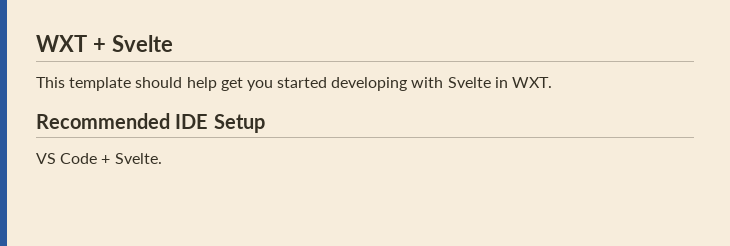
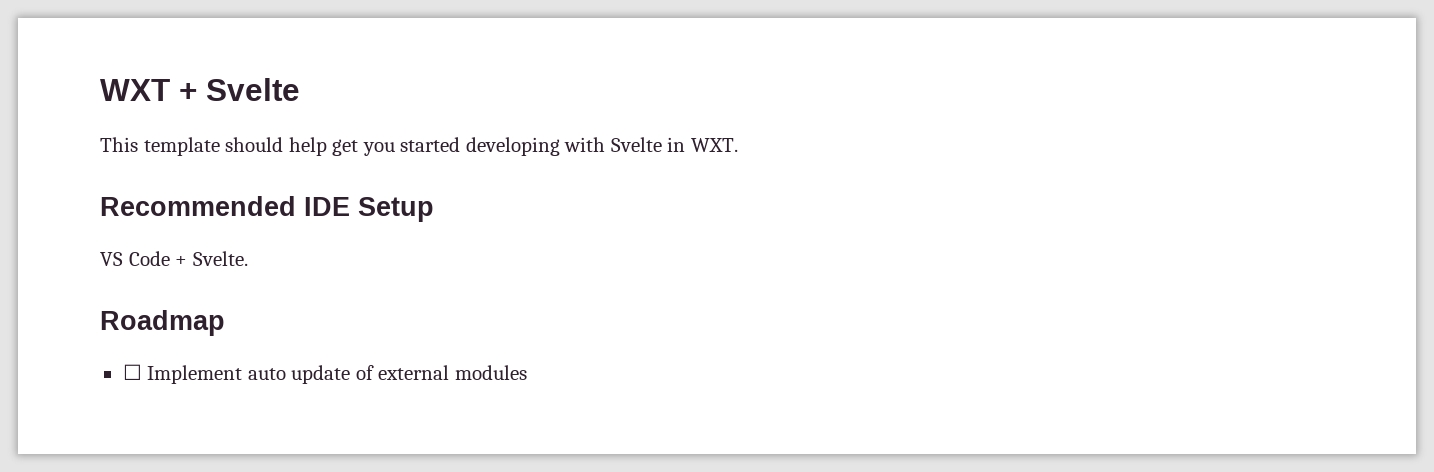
+ Roadmap
+ ☐ Implement auto update of external modules

